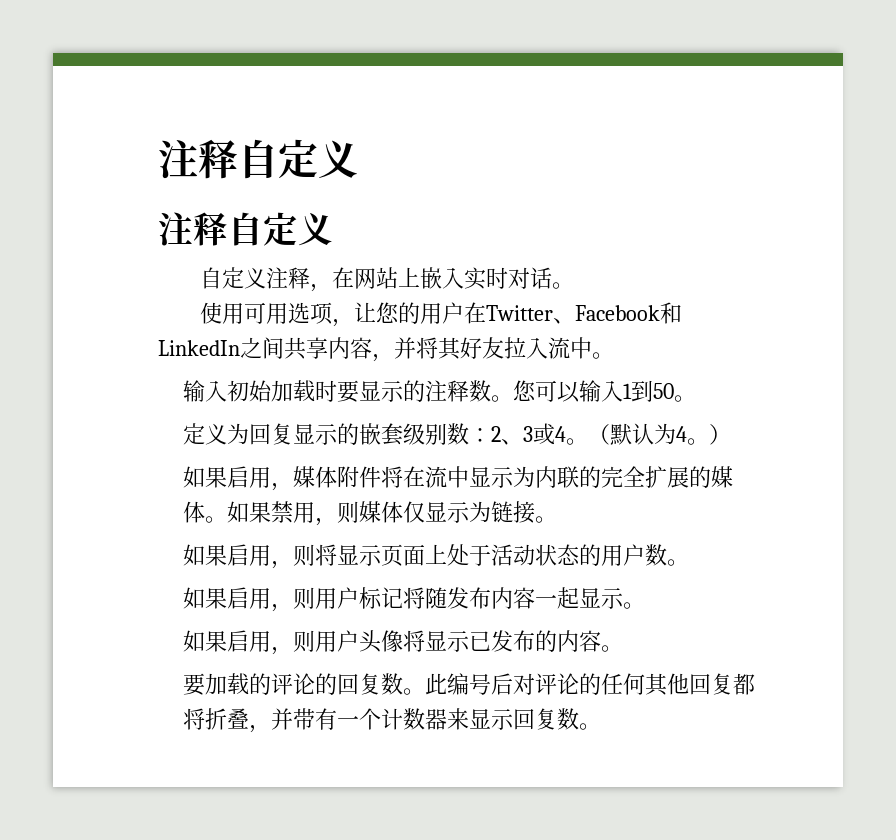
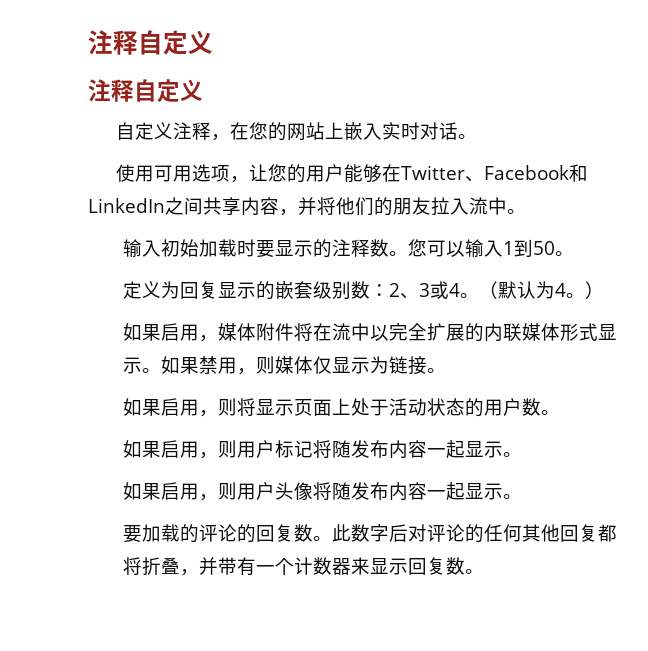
- 自定义注释，在网站上嵌入实时对话。
+ 自定义注释，在您的网站上嵌入实时对话。
- 使用可用选项，让您的用户在Twitter、Facebook和LinkedIn之间共享内容，并将其好友拉入流中。
+ 使用可用选项，让您的用户能够在Twitter、Facebook和LinkedIn之间共享内容，并将他们的朋友拉入流中。
- 如果启用，媒体附件将在流中显示为内联的完全扩展的媒体。
+ 如果启用，媒体附件将在流中以完全扩展的内联媒体形式显示。
- 如果启用，则用户头像将显示已发布的内容。
+ 如果启用，则用户头像将随发布内容一起显示。
- 此编号后对评论的任何其他回复都将折叠，并带有一个计数器来显示回复数。
+ 此数字后对评论的任何其他回复都将折叠，并带有一个计数器来显示回复数。

